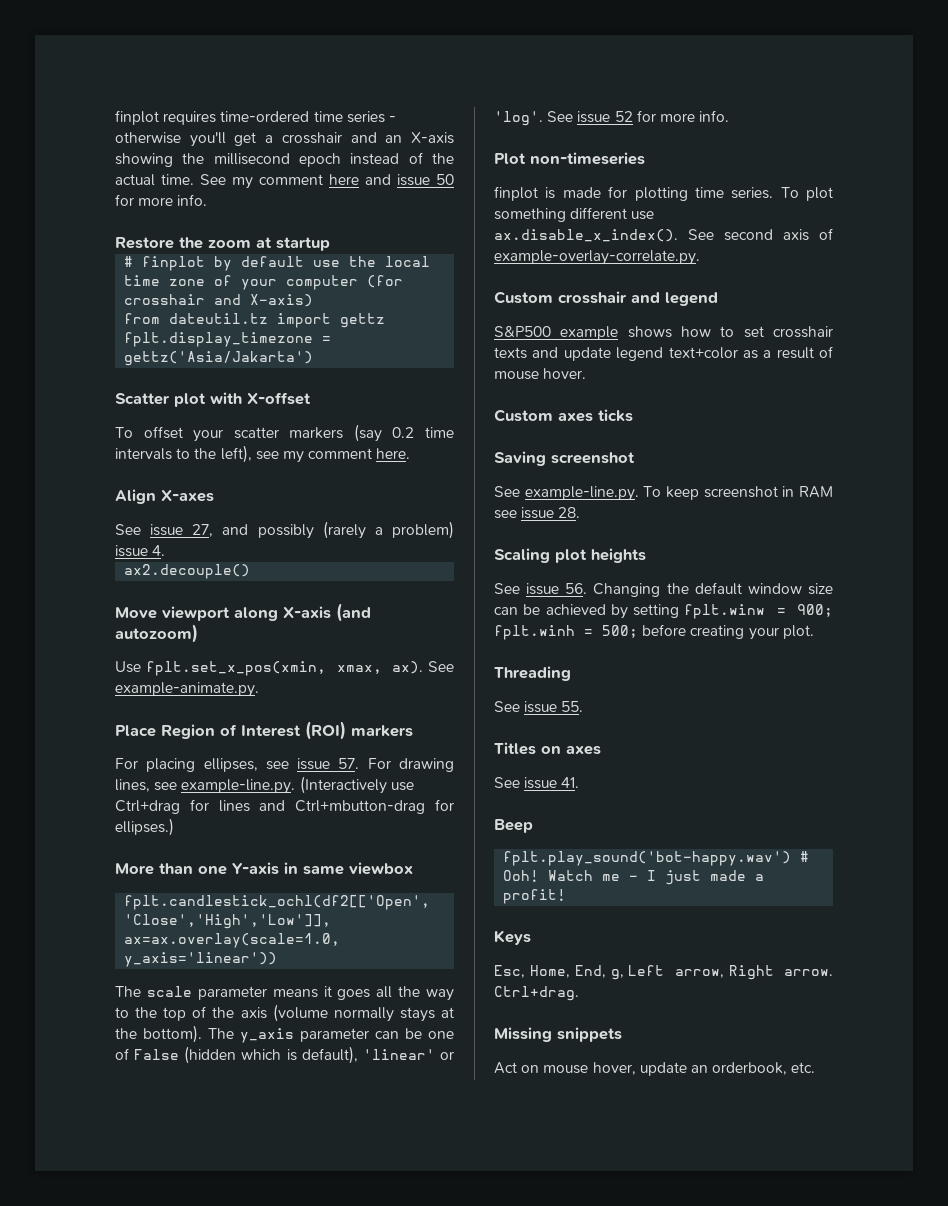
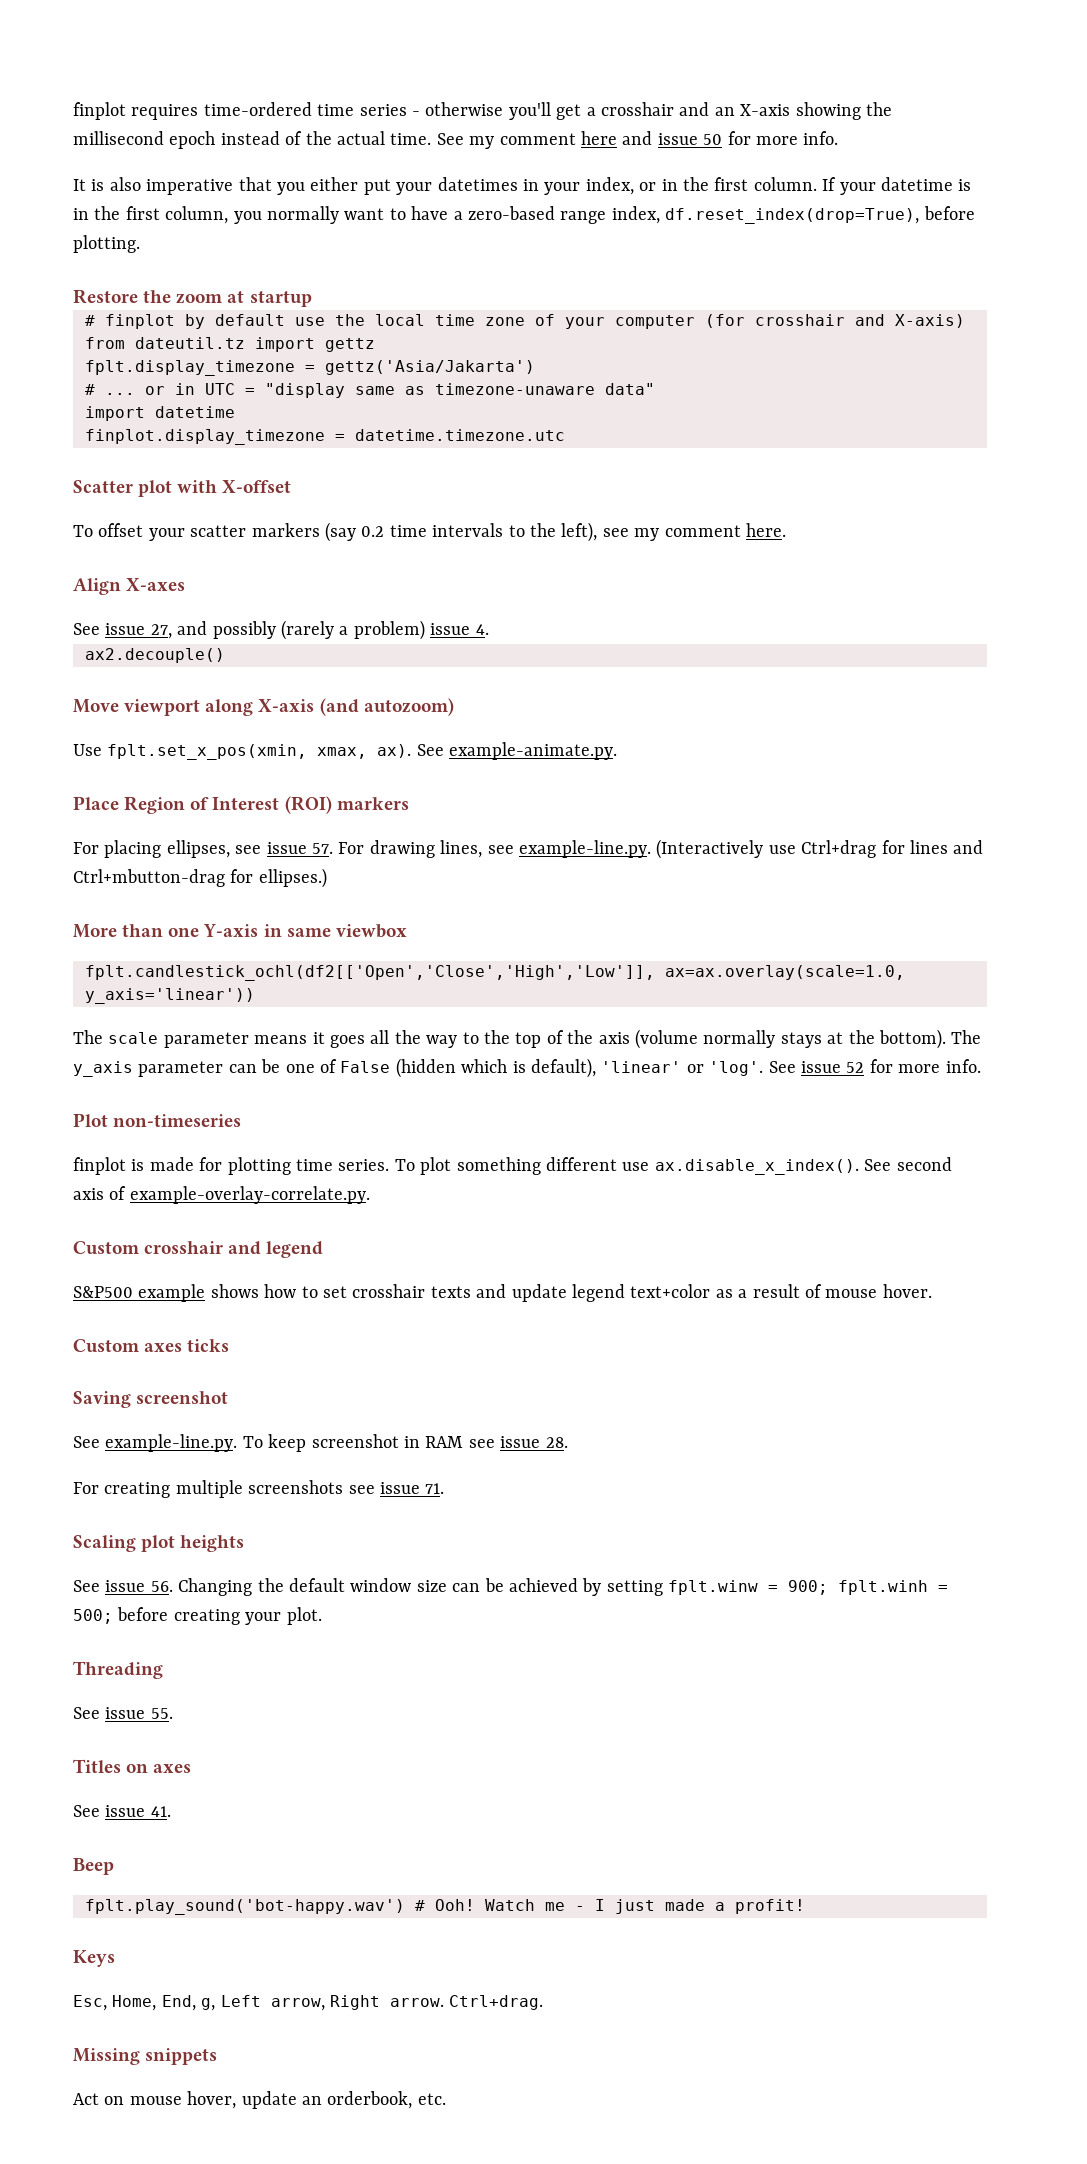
+ It is also imperative that you either put your datetimes in your index, or in the first column. If your datetime is in the first column, you normally want to have a zero-based range index, df.reset_index(drop=True), before plotting.
+ # ... or in UTC = "display same as timezone-unaware data"
+ import datetime
+ finplot.display_timezone = datetime.timezone.utc
+ For creating multiple screenshots see issue 71.

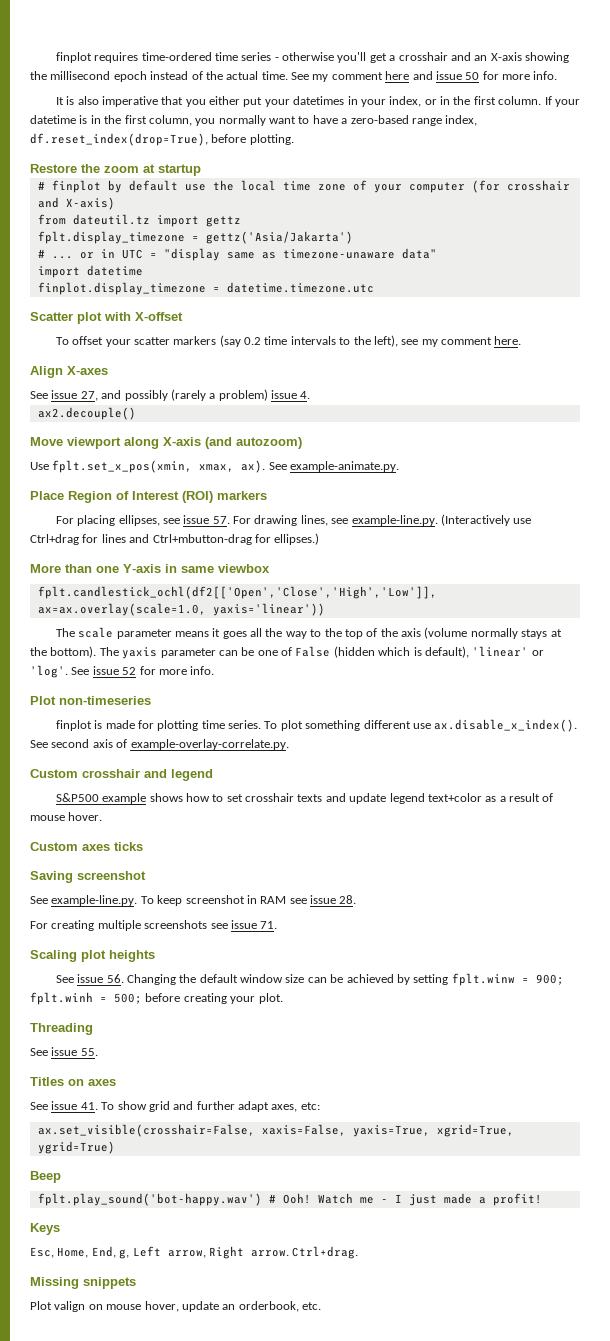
- fplt.candlestick_ochl(df2[['Open','Close','High','Low']], ax=ax.overlay(scale=1.0, y_axis='linear'))
+ fplt.candlestick_ochl(df2[['Open','Close','High','Low']], ax=ax.overlay(scale=1.0, yaxis='linear'))
- The y_axis parameter can be one of False (hidden which is default), 'linear' or 'log'.
+ The yaxis parameter can be one of False (hidden which is default), 'linear' or 'log'.
- See issue 41.
+ See issue 41. To show grid and further adapt axes, etc:
+ ax.set_visible(crosshair=False, xaxis=False, yaxis=True, xgrid=True, ygrid=True)
- Act on mouse hover, update an orderbook, etc.
+ Plot valign on mouse hover, update an orderbook, etc.

